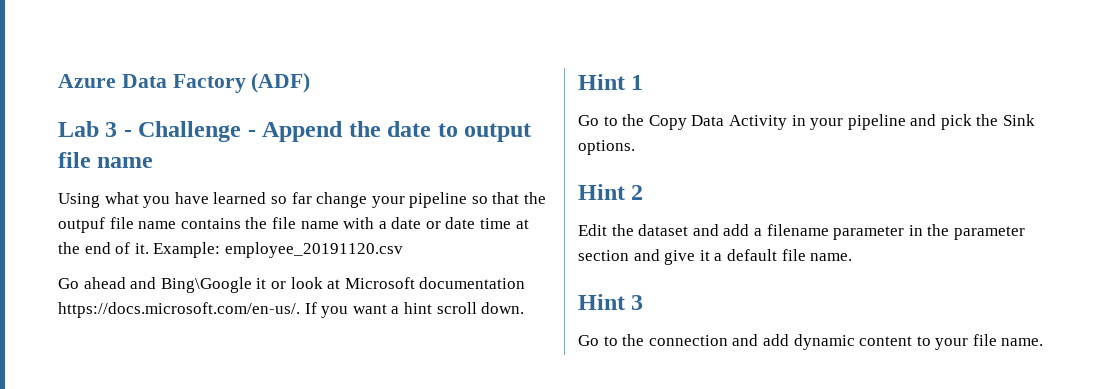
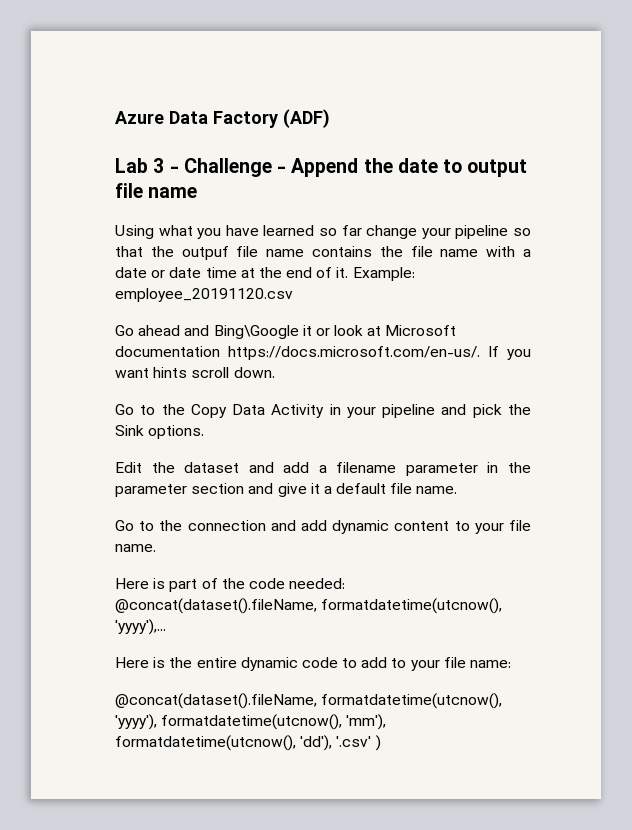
- Go ahead and Bing\Google it or look at Microsoft documentation https://docs.microsoft.com/en-us/. If you want a hint scroll down.
+ Go ahead and Bing\Google it or look at Microsoft documentation https://docs.microsoft.com/en-us/. If you want hints scroll down.
- Hint 1
- Hint 2
- Hint 3
+ Here is part of the code needed: @concat(dataset().fileName, formatdatetime(utcnow(), 'yyyy'),...
+ Here is the entire dynamic code to add to your file name:
+ @concat(dataset().fileName, formatdatetime(utcnow(), 'yyyy'), formatdatetime(utcnow(), 'mm'), formatdatetime(utcnow(), 'dd'), '.csv' )

